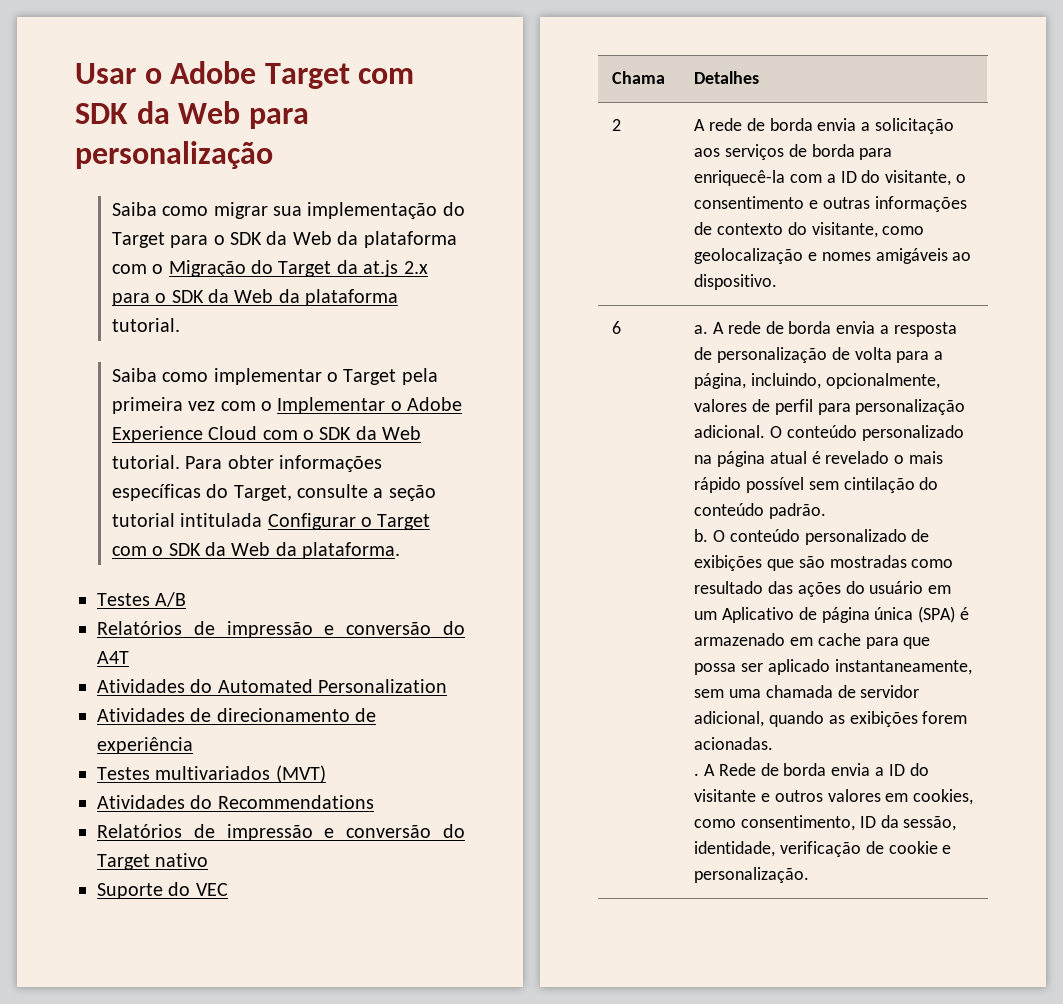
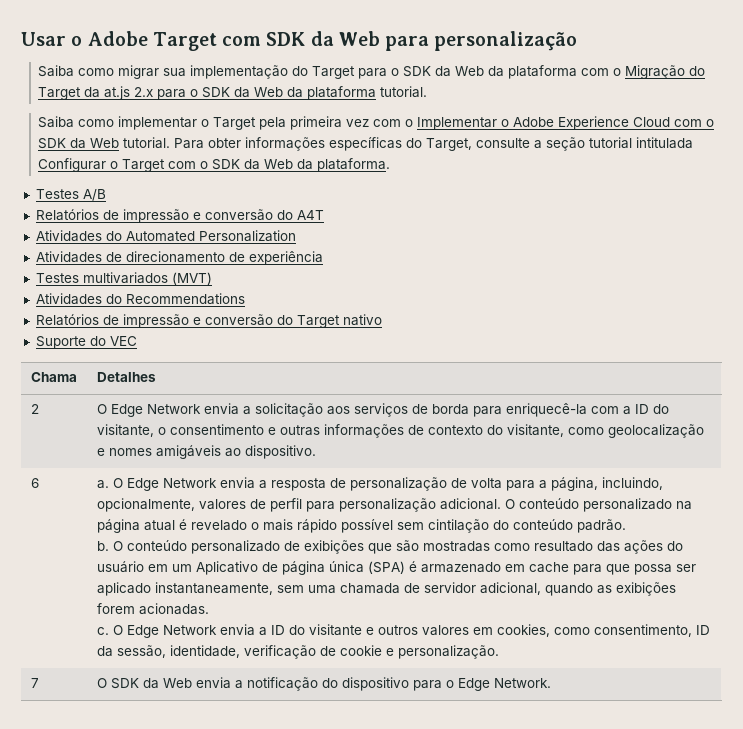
- 2 | A rede de borda envia a solicitação aos serviços de borda para enriquecê-la com a ID do visitante, o consentimento e outras informações de contexto do visitante, como geolocalização e nomes amigáveis ao dispositivo.
+ 2 | O Edge Network envia a solicitação aos serviços de borda para enriquecê-la com a ID do visitante, o consentimento e outras informações de contexto do visitante, como geolocalização e nomes amigáveis ao dispositivo.
- A rede de borda envia a resposta de personalização de volta para a página, incluindo, opcionalmente, valores de perfil para personalização adicional.
+ O Edge Network envia a resposta de personalização de volta para a página, incluindo, opcionalmente, valores de perfil para personalização adicional.
- . A Rede de borda envia a ID do visitante e outros valores em cookies, como consentimento, ID da sessão, identidade, verificação de cookie e personalização.
+ c. O Edge Network envia a ID do visitante e outros valores em cookies, como consentimento, ID da sessão, identidade, verificação de cookie e personalização.
+ 7 | O SDK da Web envia a notificação do dispositivo para o Edge Network.

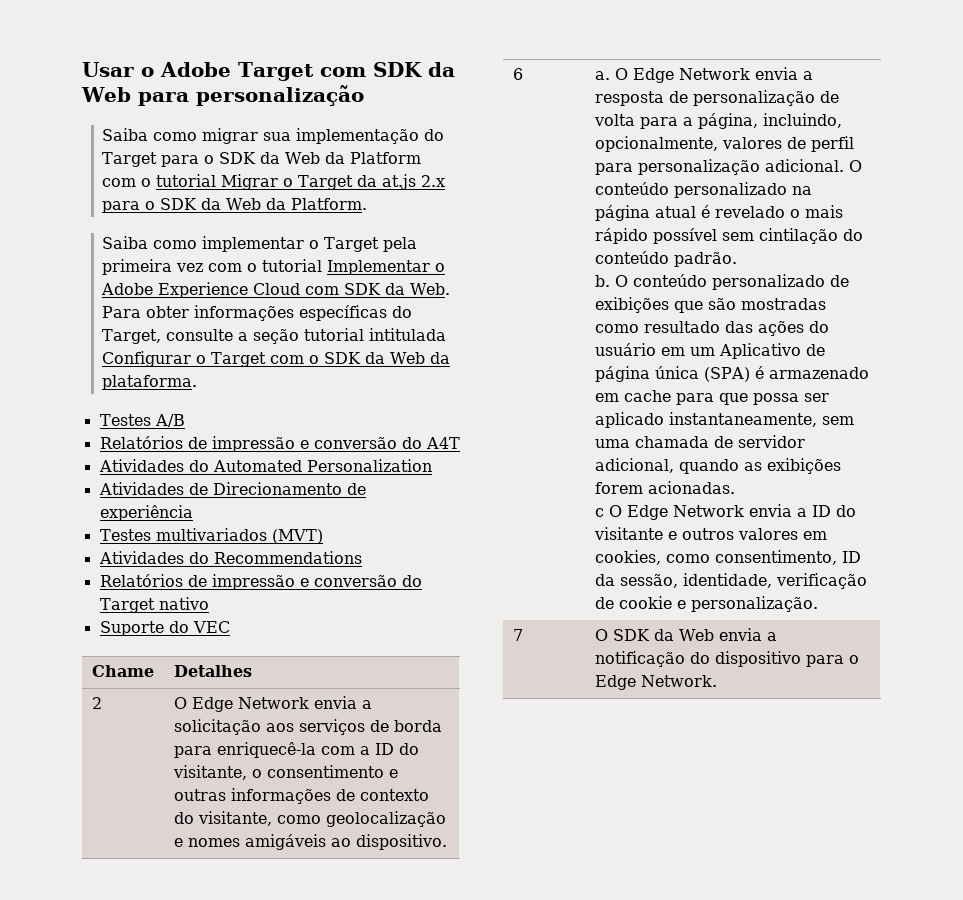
- Saiba como migrar sua implementação do Target para o SDK da Web da plataforma com o Migração do Target da at.js 2.x para o SDK da Web da plataforma tutorial.
+ Saiba como migrar sua implementação do Target para o SDK da Web da Platform com o tutorial Migrar o Target da at.js 2.x para o SDK da Web da Platform.
- Saiba como implementar o Target pela primeira vez com o Implementar o Adobe Experience Cloud com o SDK da Web tutorial. Para obter informações específicas do Target, consulte a seção tutorial intitulada Configurar o Target com o SDK da Web da plataforma.
+ Saiba como implementar o Target pela primeira vez com o tutorial Implementar o Adobe Experience Cloud com SDK da Web. Para obter informações específicas do Target, consulte a seção tutorial intitulada Configurar o Target com o SDK da Web da plataforma.
- Atividades de direcionamento de experiência
+ Atividades de Direcionamento de experiência
- Chama | Detalhes
+ Chame | Detalhes
- c. O Edge Network envia a ID do visitante e outros valores em cookies, como consentimento, ID da sessão, identidade, verificação de cookie e personalização.
+ c O Edge Network envia a ID do visitante e outros valores em cookies, como consentimento, ID da sessão, identidade, verificação de cookie e personalização.

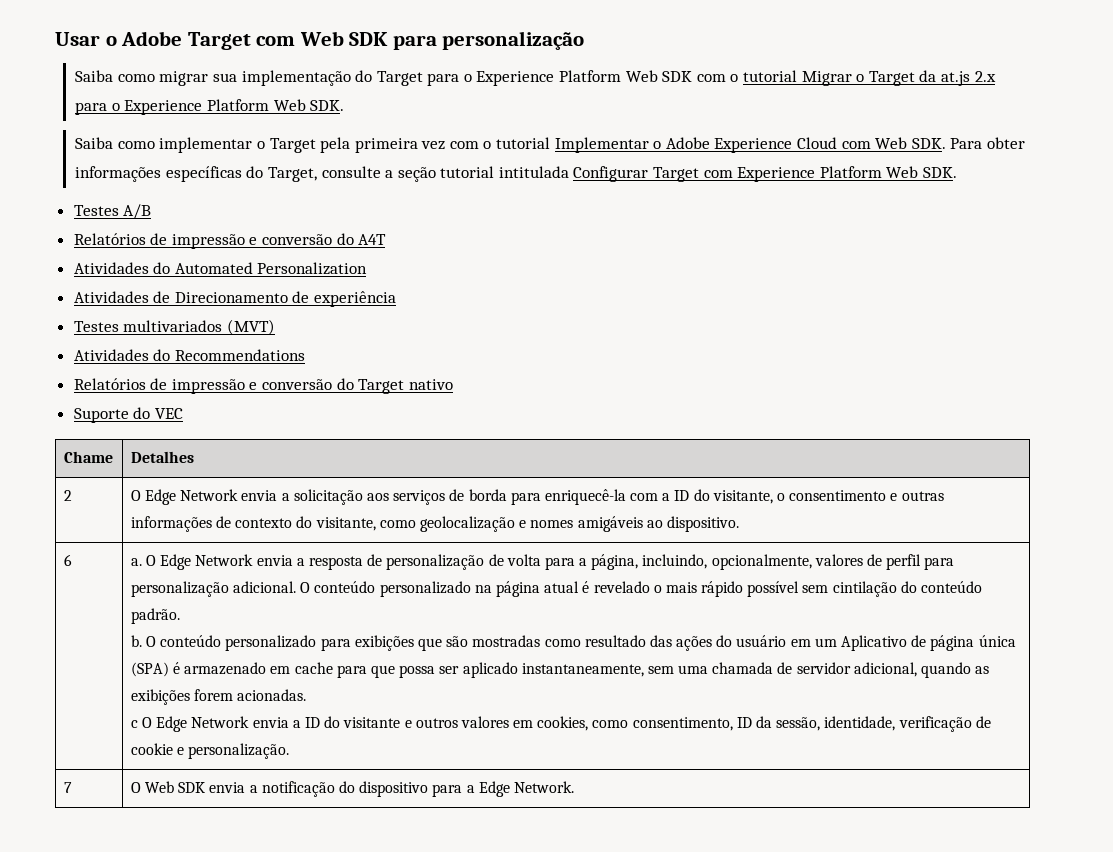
- Usar o Adobe Target com SDK da Web para personalização
+ Usar o Adobe Target com Web SDK para personalização
- Saiba como migrar sua implementação do Target para o SDK da Web da Platform com o tutorial Migrar o Target da at.js 2.x para o SDK da Web da Platform.
+ Saiba como migrar sua implementação do Target para o Experience Platform Web SDK com o tutorial Migrar o Target da at.js 2.x para o Experience Platform Web SDK.
- Saiba como implementar o Target pela primeira vez com o tutorial Implementar o Adobe Experience Cloud com SDK da Web. Para obter informações específicas do Target, consulte a seção tutorial intitulada Configurar o Target com o SDK da Web da plataforma.
+ Saiba como implementar o Target pela primeira vez com o tutorial Implementar o Adobe Experience Cloud com Web SDK. Para obter informações específicas do Target, consulte a seção tutorial intitulada Configurar Target com Experience Platform Web SDK.
- O conteúdo personalizado de exibições que são mostradas como resultado das ações do usuário em um Aplicativo de página única (SPA) é armazenado em cache para que possa ser aplicado instantaneamente, sem uma chamada de servidor adicional, quando as exibições forem acionadas.
+ O conteúdo personalizado para exibições que são mostradas como resultado das ações do usuário em um Aplicativo de página única (SPA) é armazenado em cache para que possa ser aplicado instantaneamente, sem uma chamada de servidor adicional, quando as exibições forem acionadas.
- 7 | O SDK da Web envia a notificação do dispositivo para o Edge Network.
+ 7 | O Web SDK envia a notificação do dispositivo para a Edge Network.

